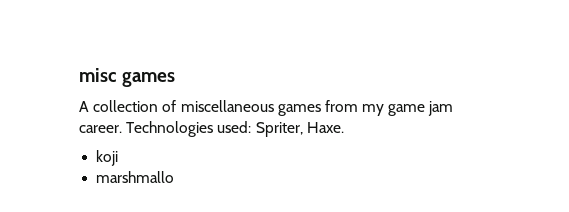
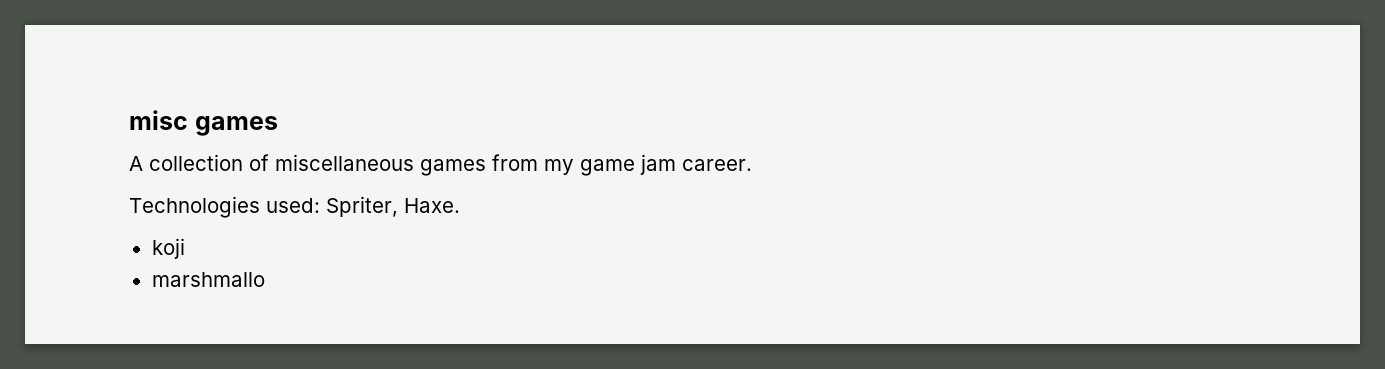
- A collection of miscellaneous games from my game jam career. Technologies used: Spriter, Haxe.
+ A collection of miscellaneous games from my game jam career.
+ Technologies used: Spriter, Haxe.

